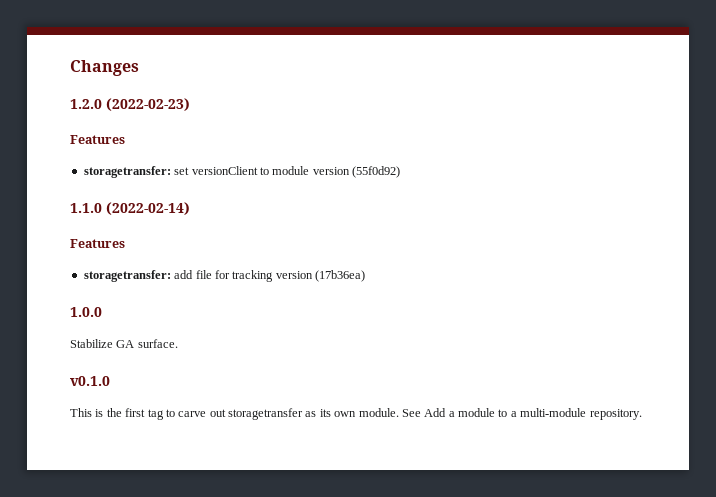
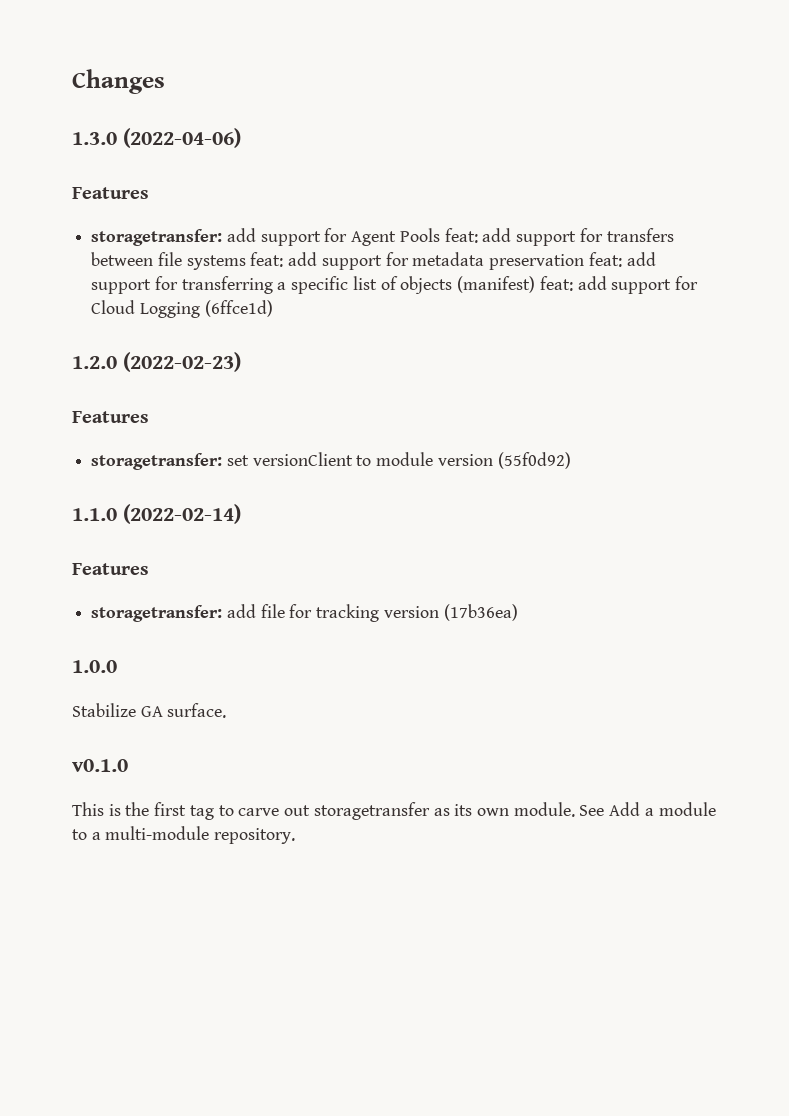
+ 1.3.0 (2022-04-06)
+ Features
+ storagetransfer: add support for Agent Pools feat: add support for transfers between file systems feat: add support for metadata preservation feat: add support for transferring a specific list of objects (manifest) feat: add support for Cloud Logging (6ffce1d)

